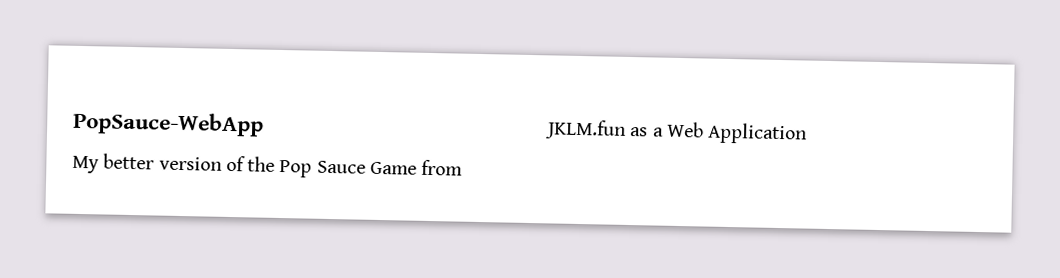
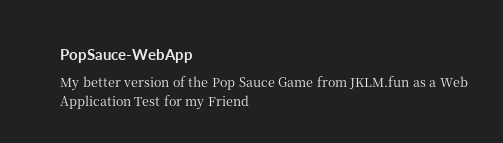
- My better version of the Pop Sauce Game from JKLM.fun as a Web Application
+ My better version of the Pop Sauce Game from JKLM.fun as a Web Application Test for my Friend

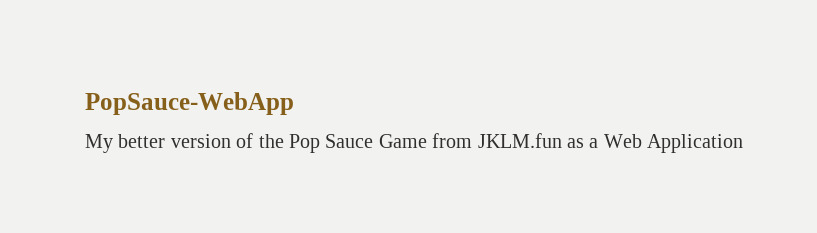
- My better version of the Pop Sauce Game from JKLM.fun as a Web Application Test for my Friend
+ My better version of the Pop Sauce Game from JKLM.fun as a Web Application

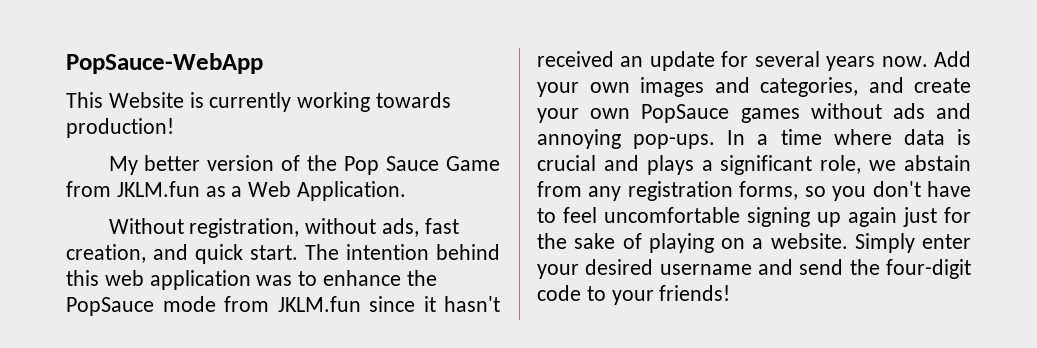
+ This Website is currently working towards production!
- My better version of the Pop Sauce Game from JKLM.fun as a Web Application
+ My better version of the Pop Sauce Game from JKLM.fun as a Web Application.
+ Without registration, without ads, fast creation, and quick start. The intention behind this web application was to enhance the PopSauce mode from JKLM.fun since it hasn't received an update for several years now. Add your own images and categories, and create your own PopSauce games without ads and annoying pop-ups. In a time where data is crucial and plays a significant role, we abstain from any registration forms, so you don't have to feel uncomfortable signing up again just for the sake of playing on a website. Simply enter your desired username and send the four-digit code to your friends!

